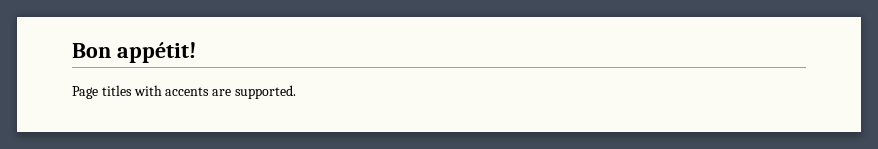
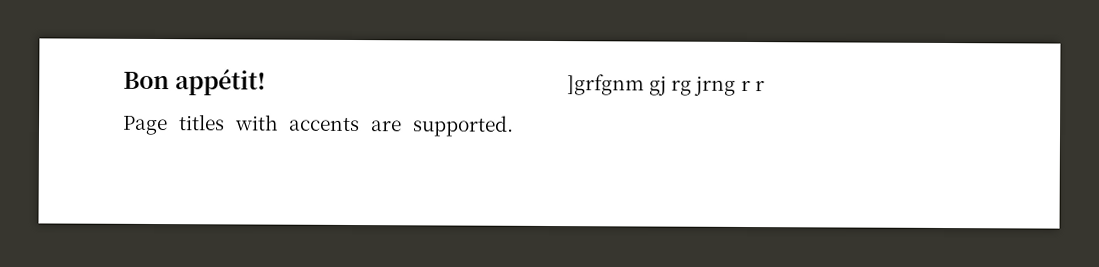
- Page titles with accents are supported.
+ Page titles with accents are supported. ]grfgnm gj rg jrng r r

